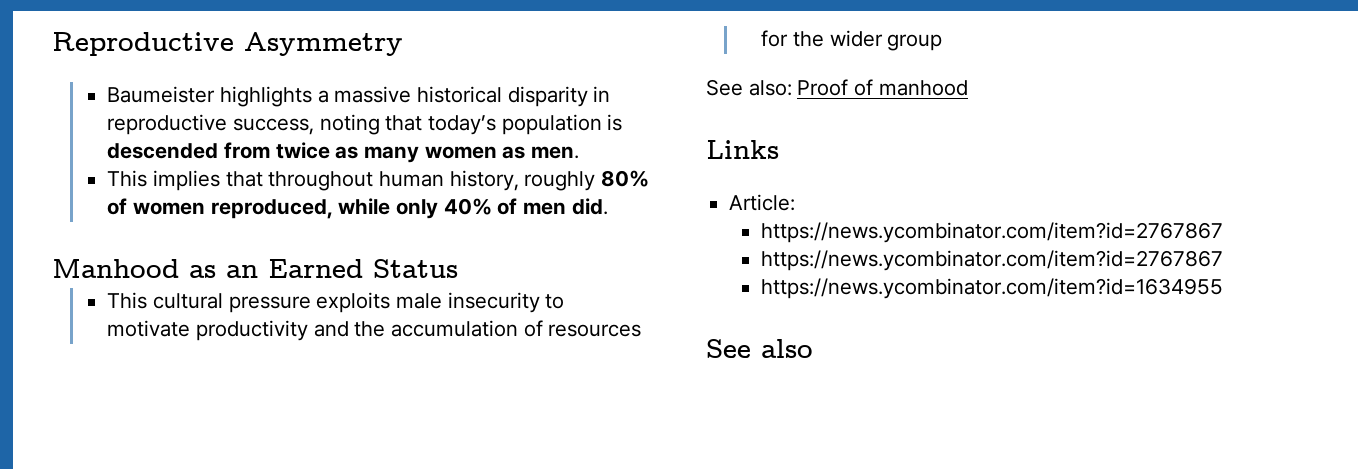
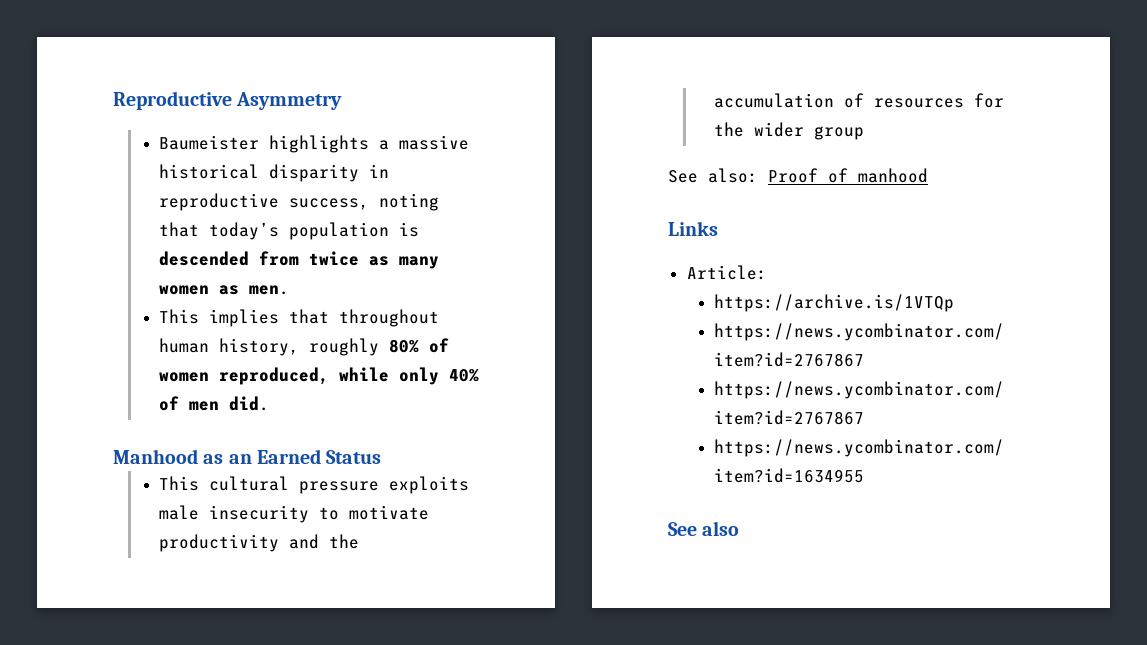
+ https://archive.is/1VTQp

